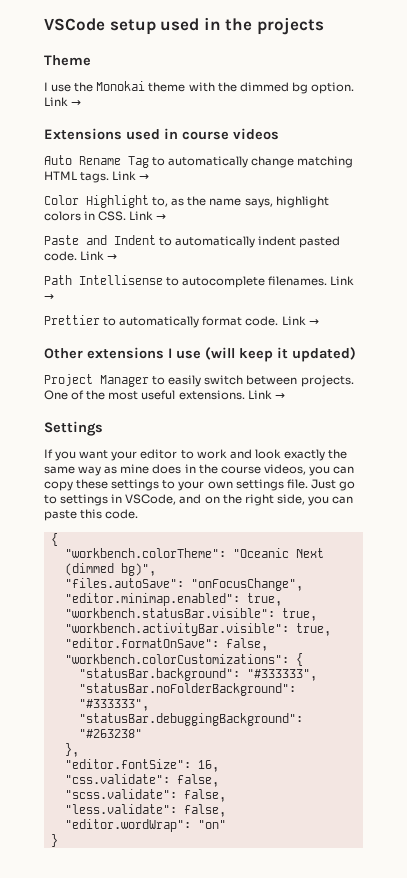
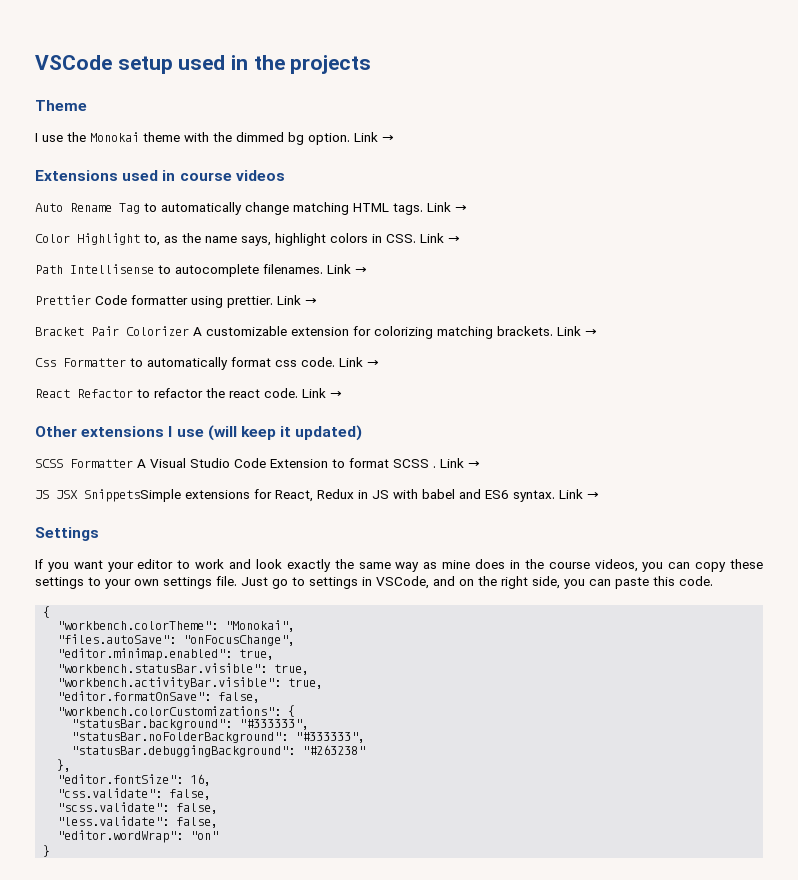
- Paste and Indent to automatically indent pasted code. Link →
- Prettier to automatically format code.
+ Prettier Code formatter using prettier. Link →
+ Bracket Pair Colorizer A customizable extension for colorizing matching brackets. Link →
+ Css Formatter to automatically format css code. Link →
+ React Refactor to refactor the react code.
- Project Manager to easily switch between projects. One of the most useful extensions.
+ SCSS Formatter A Visual Studio Code Extension to format SCSS . Link →
+ JS JSX SnippetsSimple extensions for React, Redux in JS with babel and ES6 syntax.
- "workbench.colorTheme": "Oceanic Next (dimmed bg)",
+ "workbench.colorTheme": "Monokai",

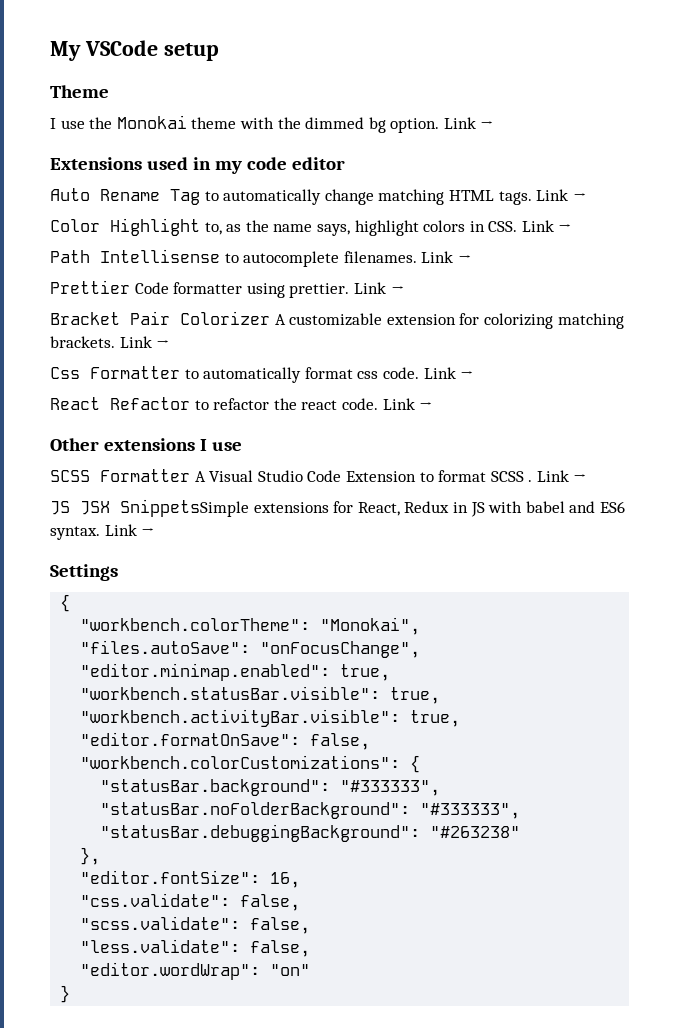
- VSCode setup used in the projects
+ My VSCode setup
- Extensions used in course videos
+ Extensions used in my code editor
- Other extensions I use (will keep it updated)
+ Other extensions I use
- If you want your editor to work and look exactly the same way as mine does in the course videos, you can copy these settings to your own settings file. Just go to settings in VSCode, and on the right side, you can paste this code.

